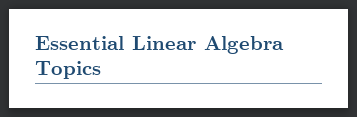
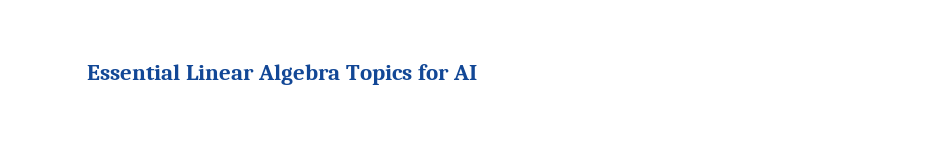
- Essential Linear Algebra Topics
+ Essential Linear Algebra Topics for AI

